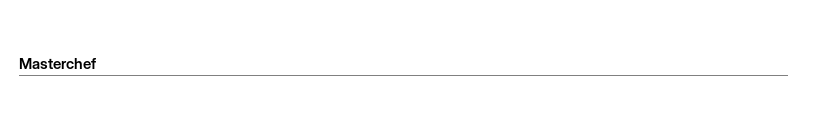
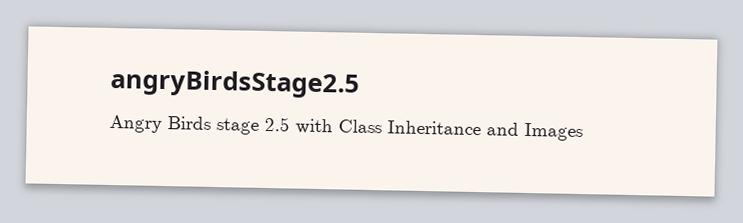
- Masterchef
+ angryBirdsStage2.5
+ Angry Birds stage 2.5 with Class Inheritance and Images

